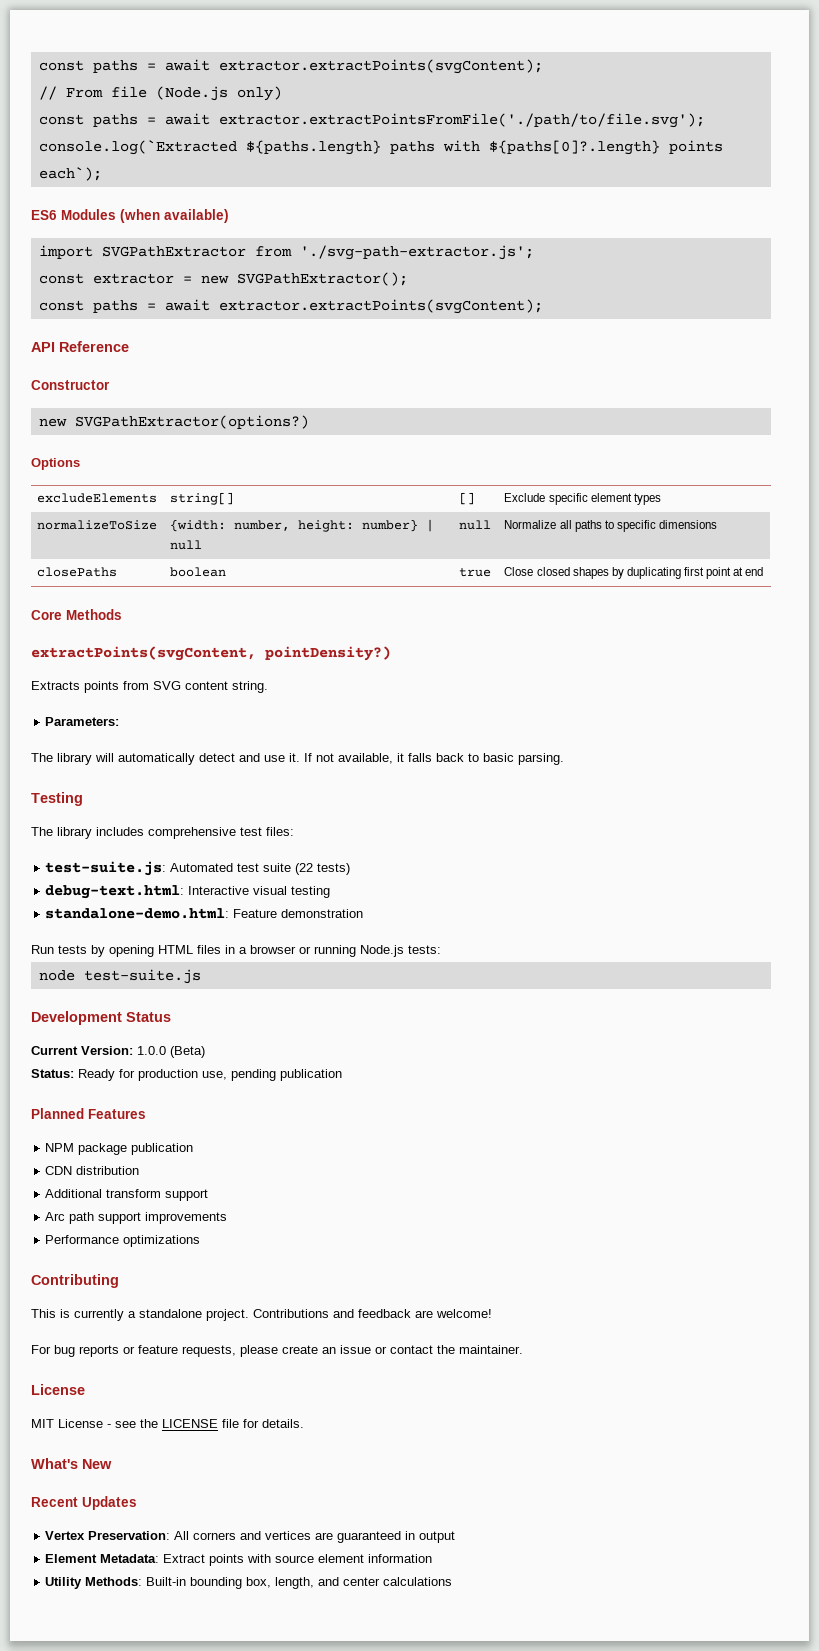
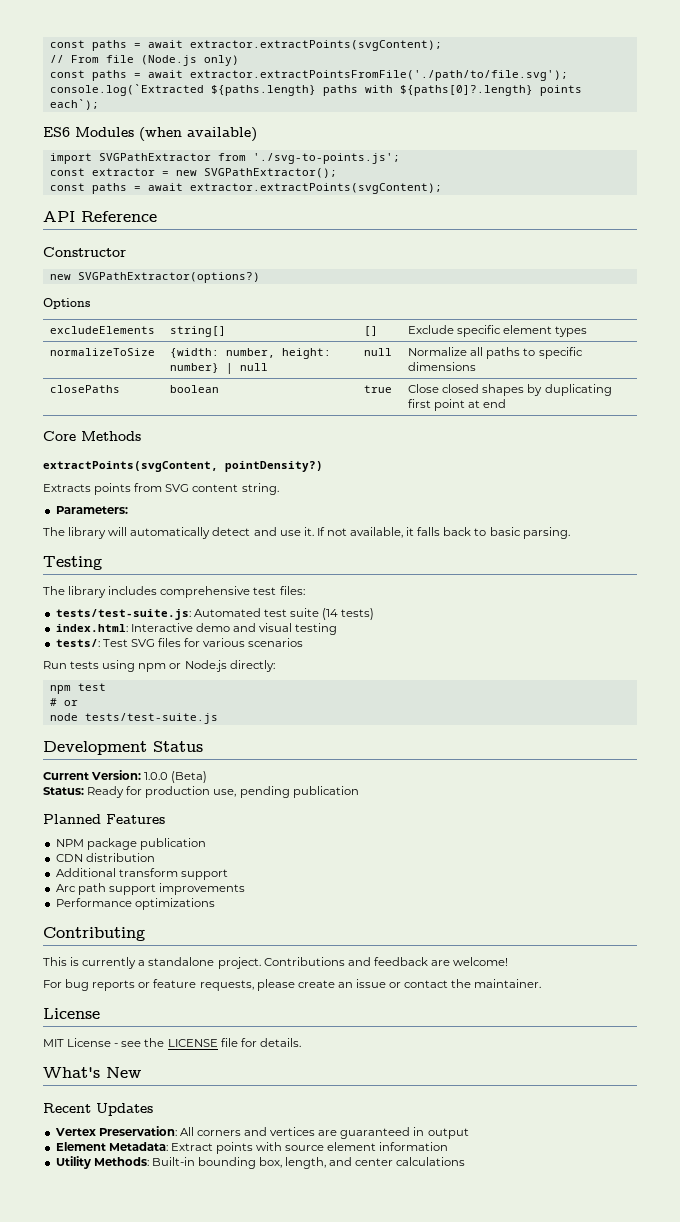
- import SVGPathExtractor from './svg-path-extractor.js';
+ import SVGPathExtractor from './svg-to-points.js';
- test-suite.js: Automated test suite (22 tests)
+ tests/test-suite.js: Automated test suite (14 tests)
- debug-text.html: Interactive visual testing
- standalone-demo.html: Feature demonstration
- Run tests by opening HTML files in a browser or running Node.js tests:
+ index.html: Interactive demo and visual testing
+ tests/: Test SVG files for various scenarios
+ Run tests using npm or Node.js directly:
+ npm test
+ # or
- node test-suite.js
+ node tests/test-suite.js

